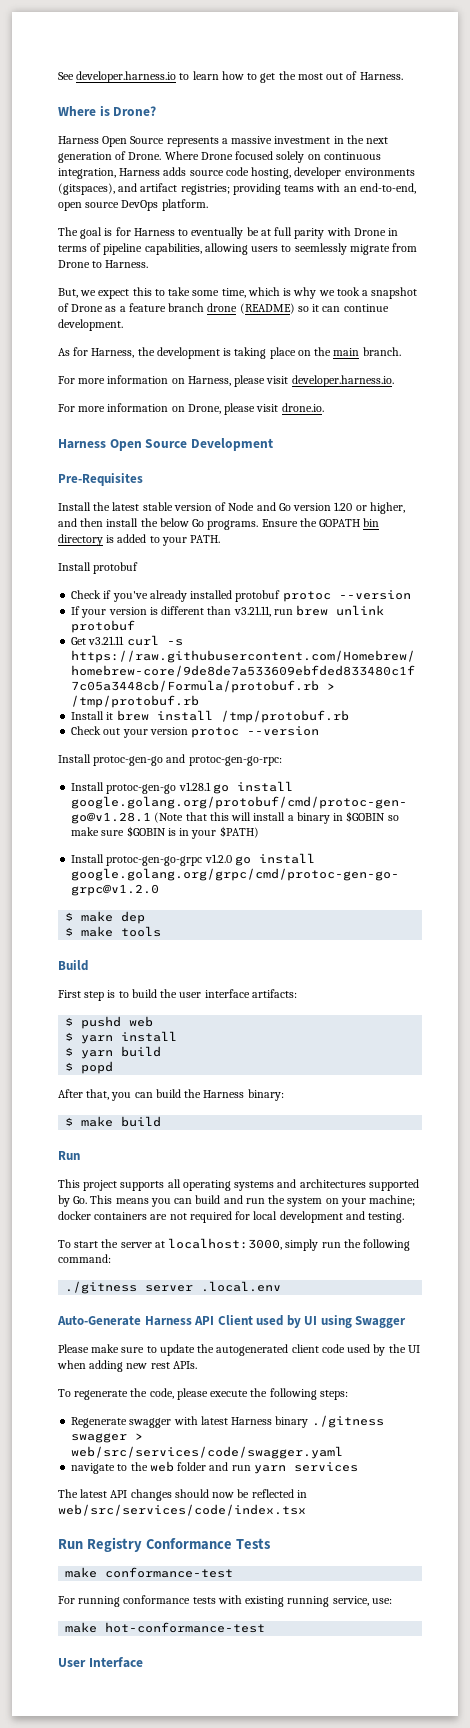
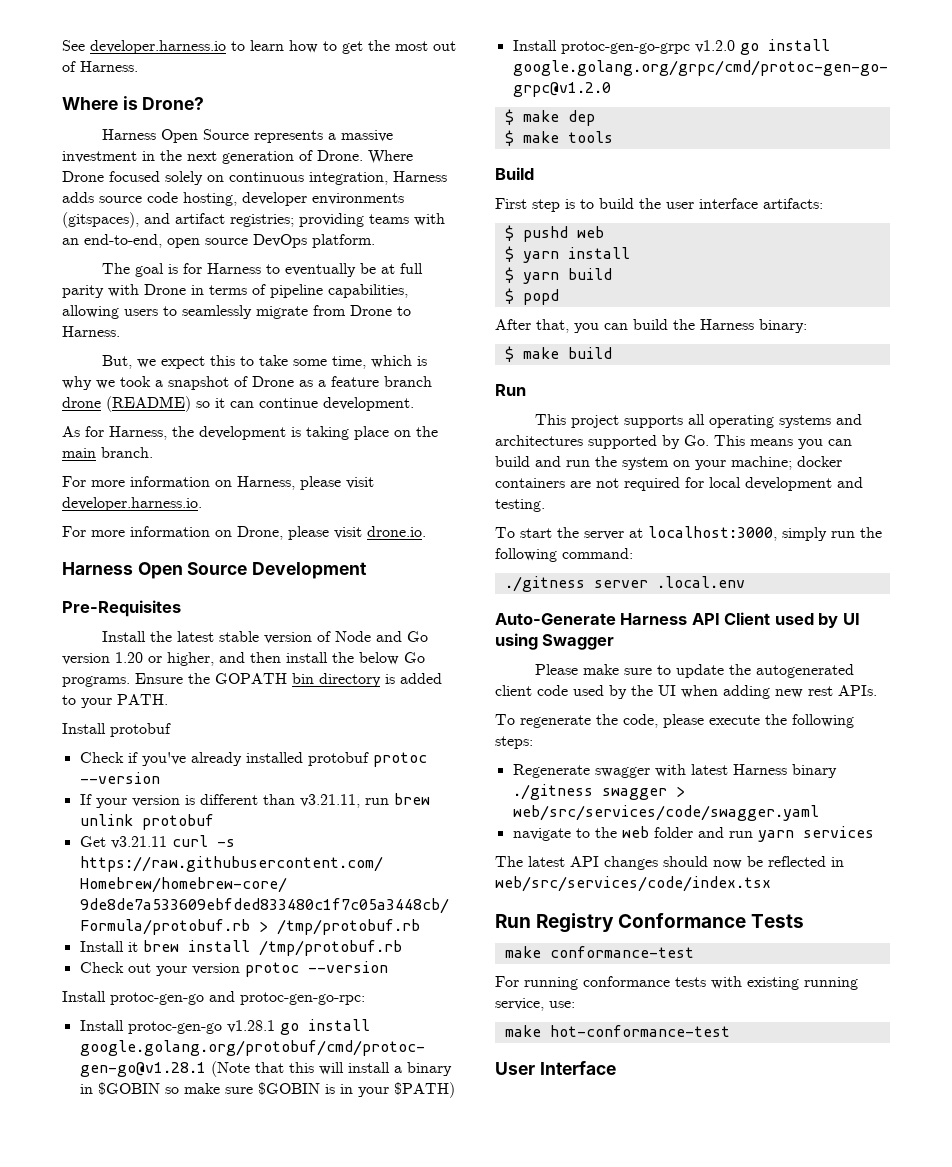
- The goal is for Harness to eventually be at full parity with Drone in terms of pipeline capabilities, allowing users to seemlessly migrate from Drone to Harness.
+ The goal is for Harness to eventually be at full parity with Drone in terms of pipeline capabilities, allowing users to seamlessly migrate from Drone to Harness.

